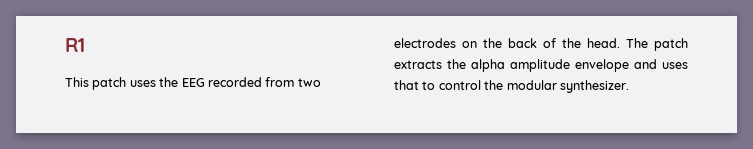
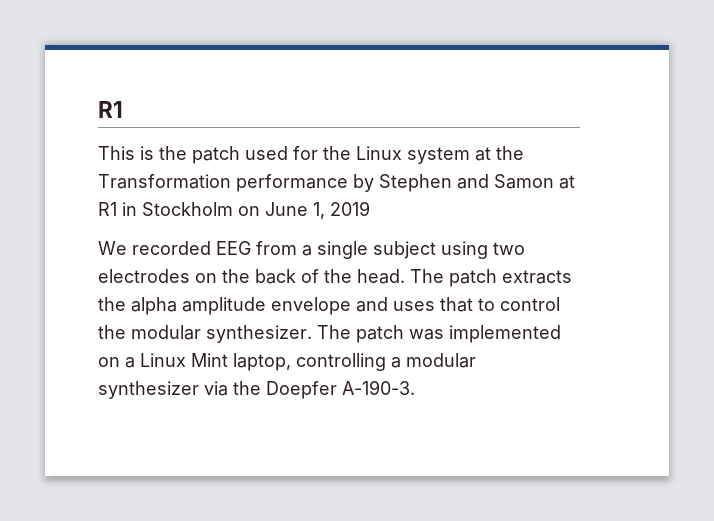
- This patch uses the EEG recorded from two electrodes on the back of the head.
+ This is the patch used for the Linux system at the Transformation performance by Stephen and Samon at R1 in Stockholm on June 1, 2019
+ We recorded EEG from a single subject using two electrodes on the back of the head.
+ The patch was implemented on a Linux Mint laptop, controlling a modular synthesizer via the Doepfer A-190-3.

